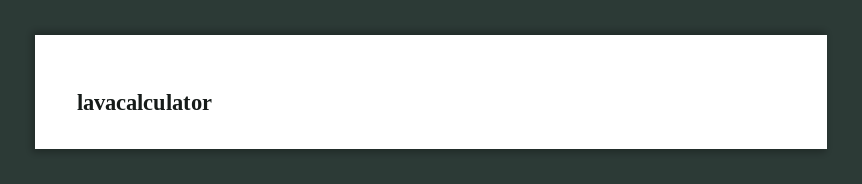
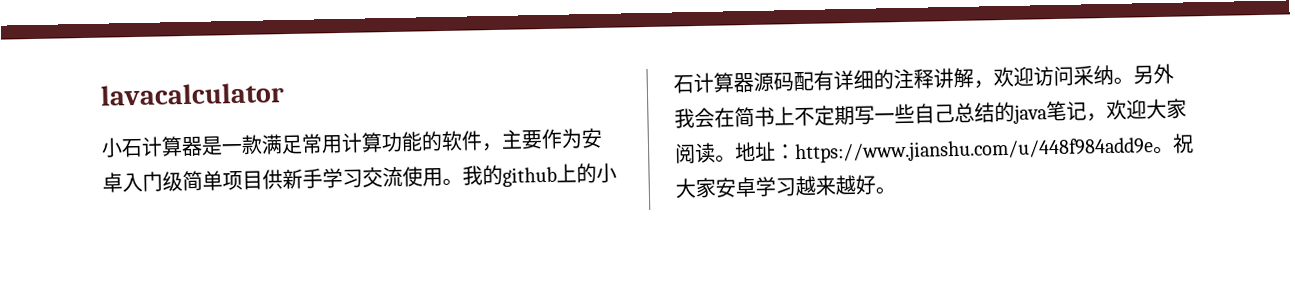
+ 小石计算器是一款满足常用计算功能的软件，主要作为安卓入门级简单项目供新手学习交流使用。我的github上的小石计算器源码配有详细的注释讲解，欢迎访问采纳。另外我会在简书上不定期写一些自己总结的java笔记，欢迎大家阅读。地址：https://www.jianshu.com/u/448f984add9e。祝大家安卓学习越来越好。

